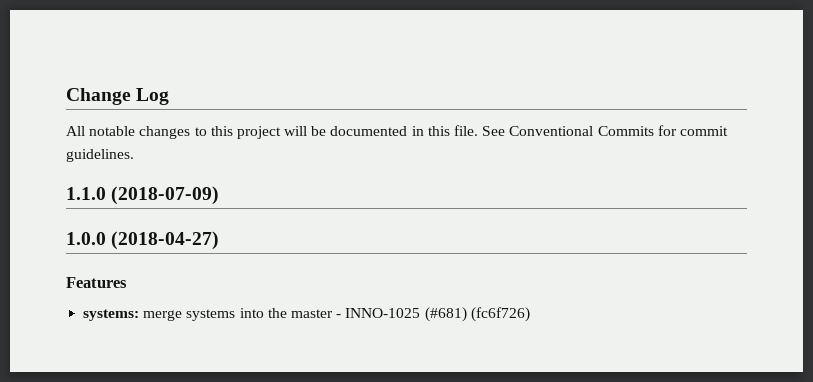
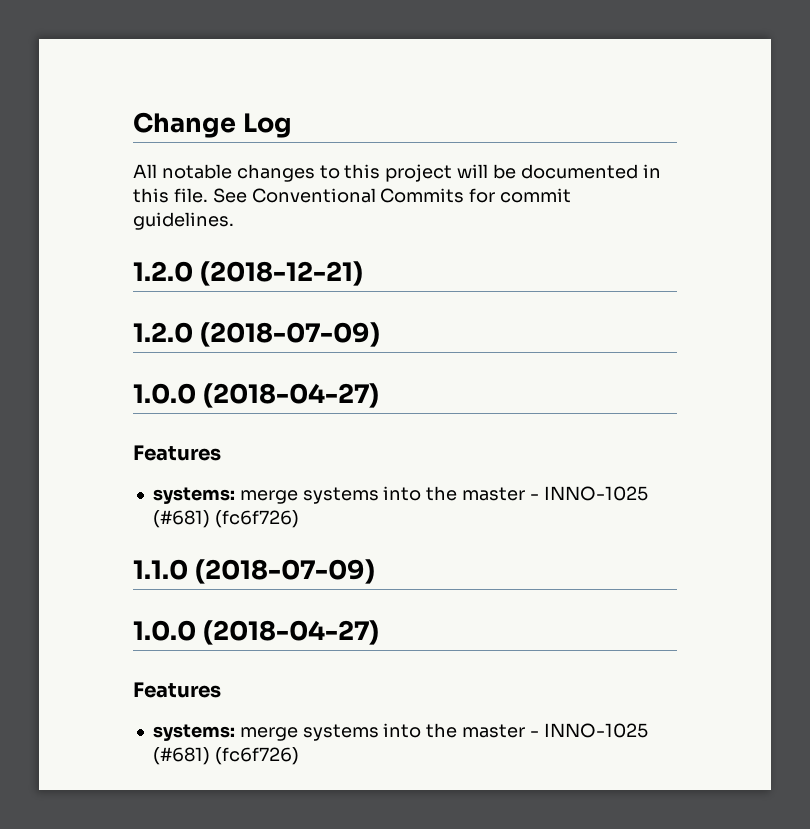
+ 1.2.0 (2018-12-21)
+ 1.2.0 (2018-07-09)
+ 1.0.0 (2018-04-27)
+ Features
+ systems: merge systems into the master - INNO-1025 (#681) (fc6f726)

